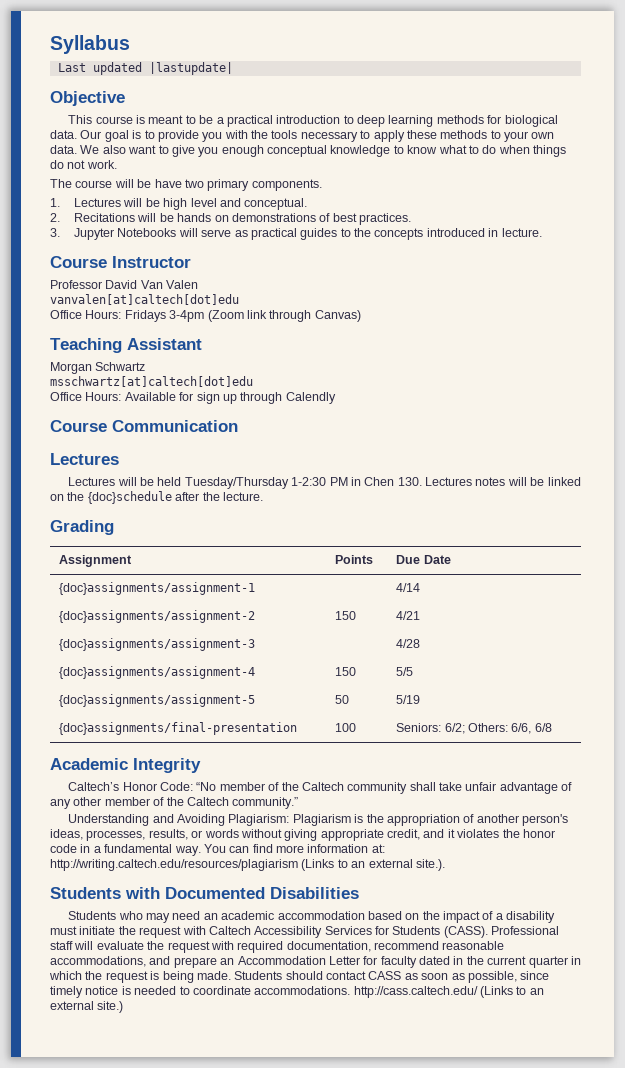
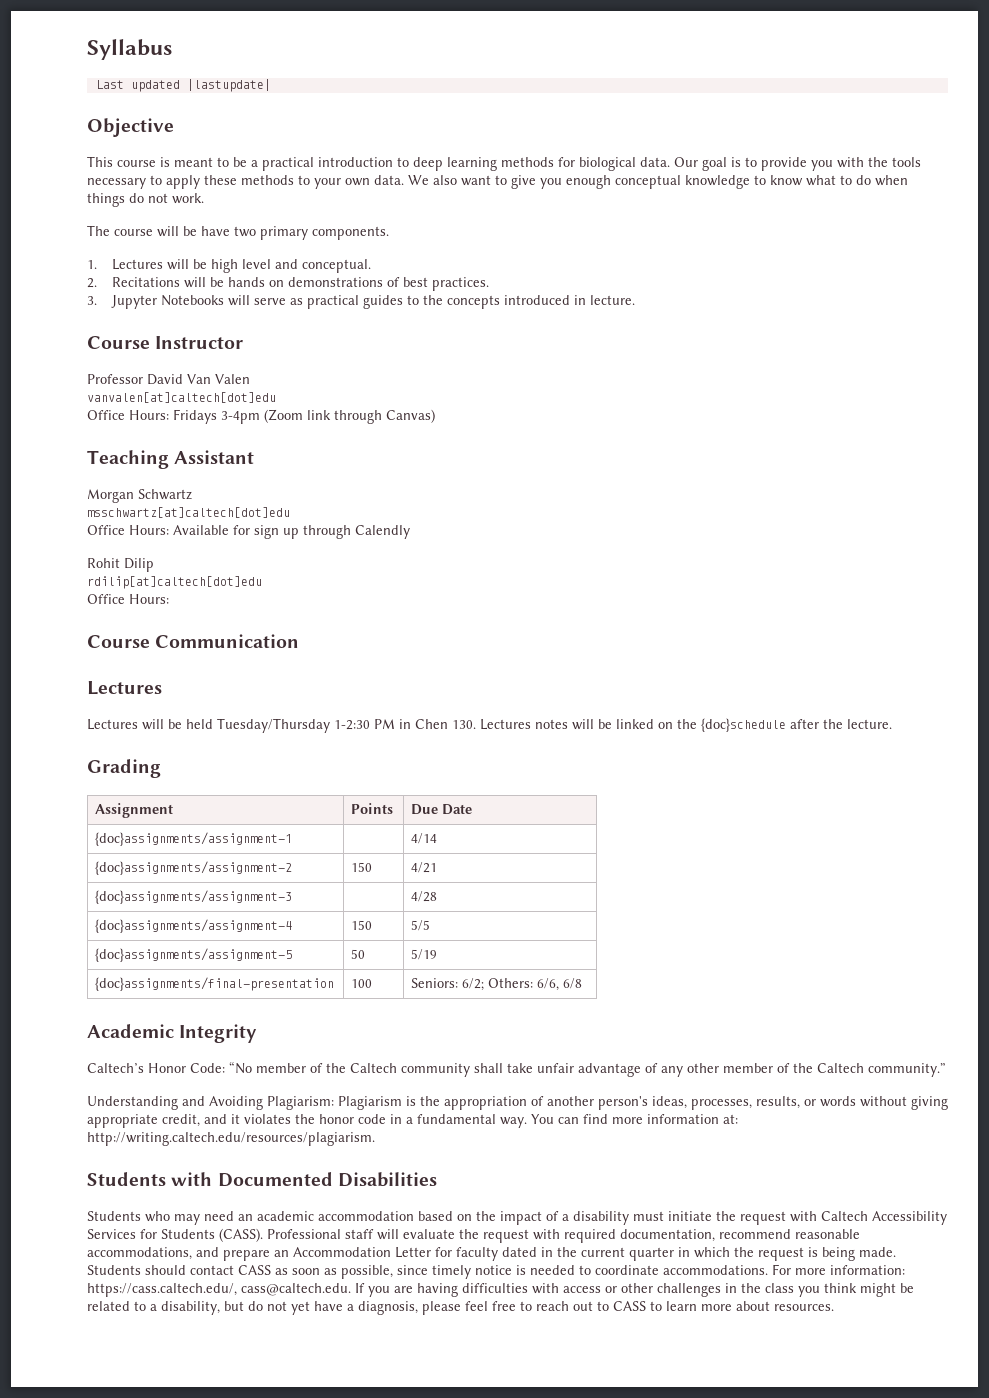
+ Rohit Dilip
+ rdilip[at]caltech[dot]edu
+ Office Hours:
- You can find more information at: http://writing.caltech.edu/resources/plagiarism (Links to an external site.).
+ You can find more information at: http://writing.caltech.edu/resources/plagiarism.
- Students should contact CASS as soon as possible, since timely notice is needed to coordinate accommodations. http://cass.caltech.edu/ (Links to an external site.)
+ Students should contact CASS as soon as possible, since timely notice is needed to coordinate accommodations. For more information: https://cass.caltech.edu/, cass@caltech.edu. If you are having difficulties with access or other challenges in the class you think might be related to a disability, but do not yet have a diagnosis, please feel free to reach out to CASS to learn more about resources.

